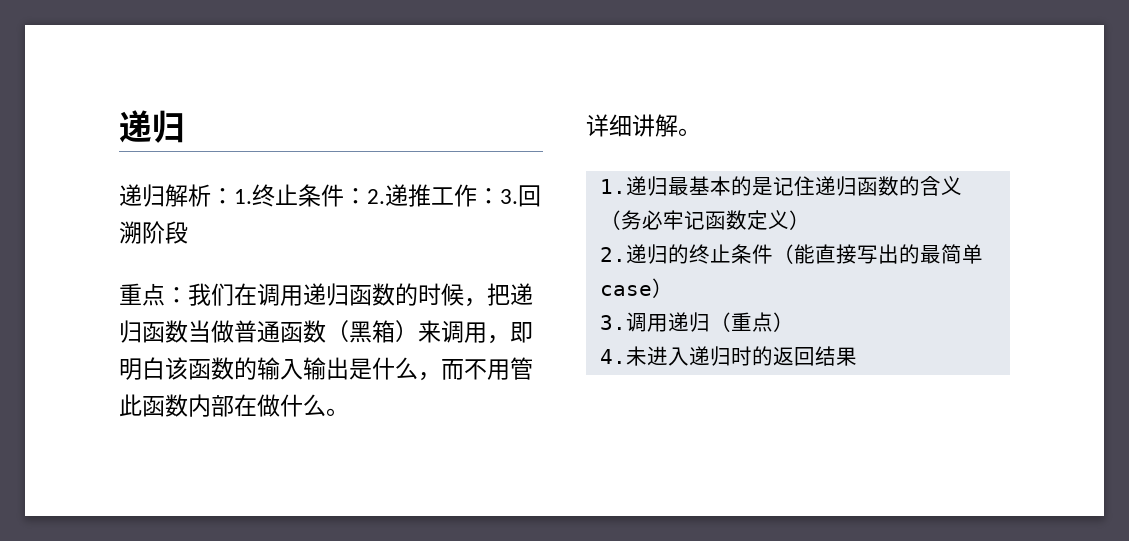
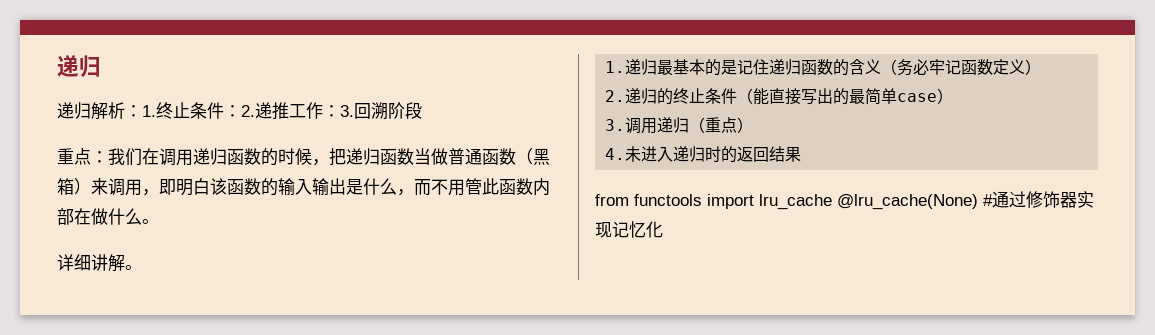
+ from functools import lru_cache @lru_cache(None) #通过修饰器实现记忆化

